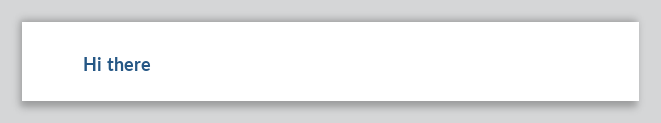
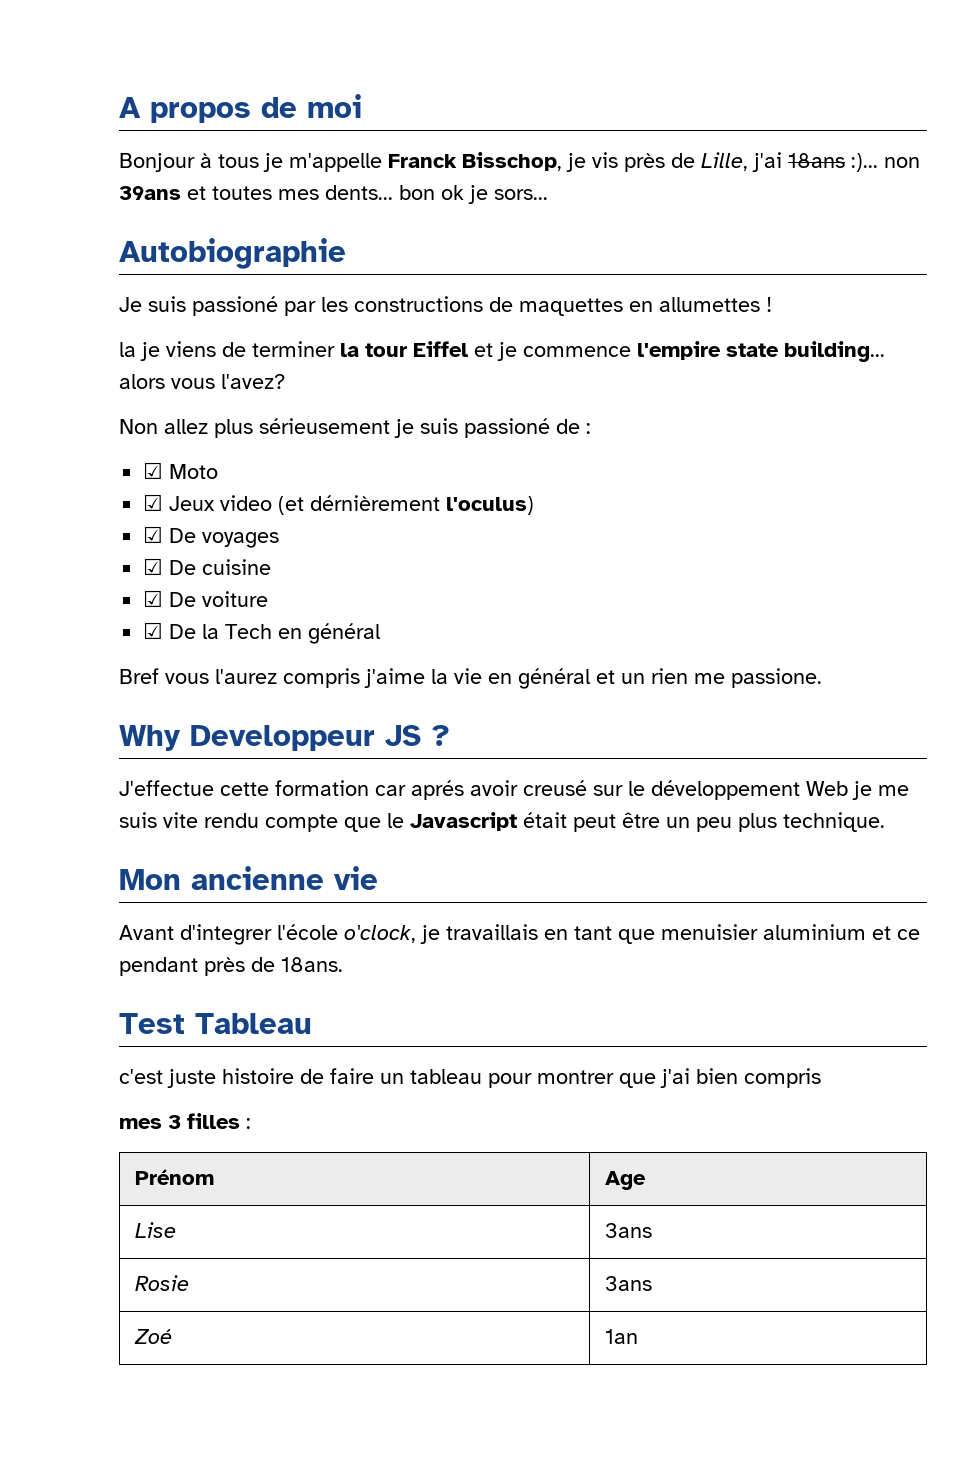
- Hi there
+ A propos de moi
+ Bonjour à tous je m'appelle Franck Bisschop, je vis près de Lille, j'ai 18ans :)... non 39ans et toutes mes dents... bon ok je sors...
+ Autobiographie
+ Je suis passioné par les constructions de maquettes en allumettes !
+ la je viens de terminer la tour Eiffel et je commence l'empire state building... alors vous l'avez?
+ Non allez plus sérieusement je suis passioné de :
+ ☑ Moto
+ ☑ Jeux video (et dérnièrement l'oculus)
+ ☑ De voyages
+ ☑ De cuisine
+ ☑ De voiture
+ ☑ De la Tech en général
+ Bref vous l'aurez compris j'aime la vie en général et un rien me passione.
+ Why Developpeur JS ?
+ J'effectue cette formation car aprés avoir creusé sur le développement Web je me suis vite rendu compte que le Javascript était peut être un peu plus technique.
+ Mon ancienne vie
+ Avant d'integrer l'école o'clock, je travaillais en tant que menuisier aluminium et ce pendant près de 18ans.
+ Test Tableau
+ c'est juste histoire de faire un tableau pour montrer que j'ai bien compris
+ mes 3 filles :
+ Prénom | Age
+ Lise | 3ans
+ Rosie | 3ans
+ Zoé | 1an

